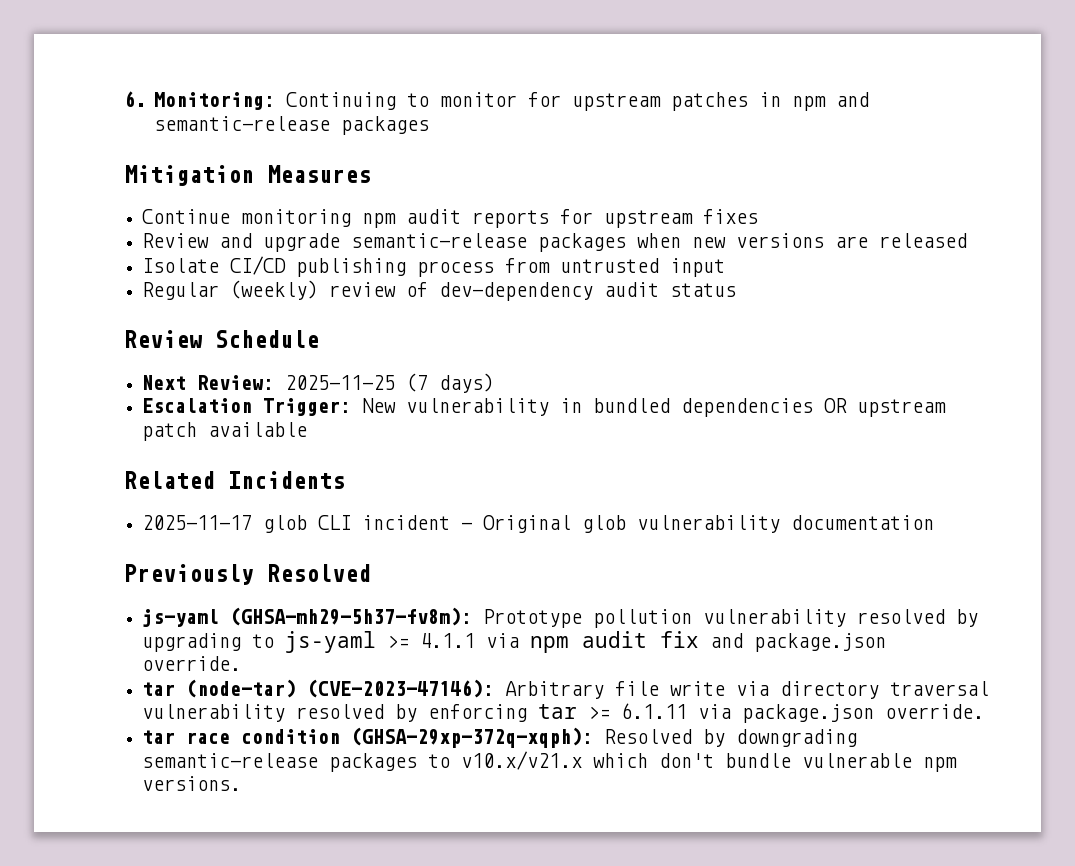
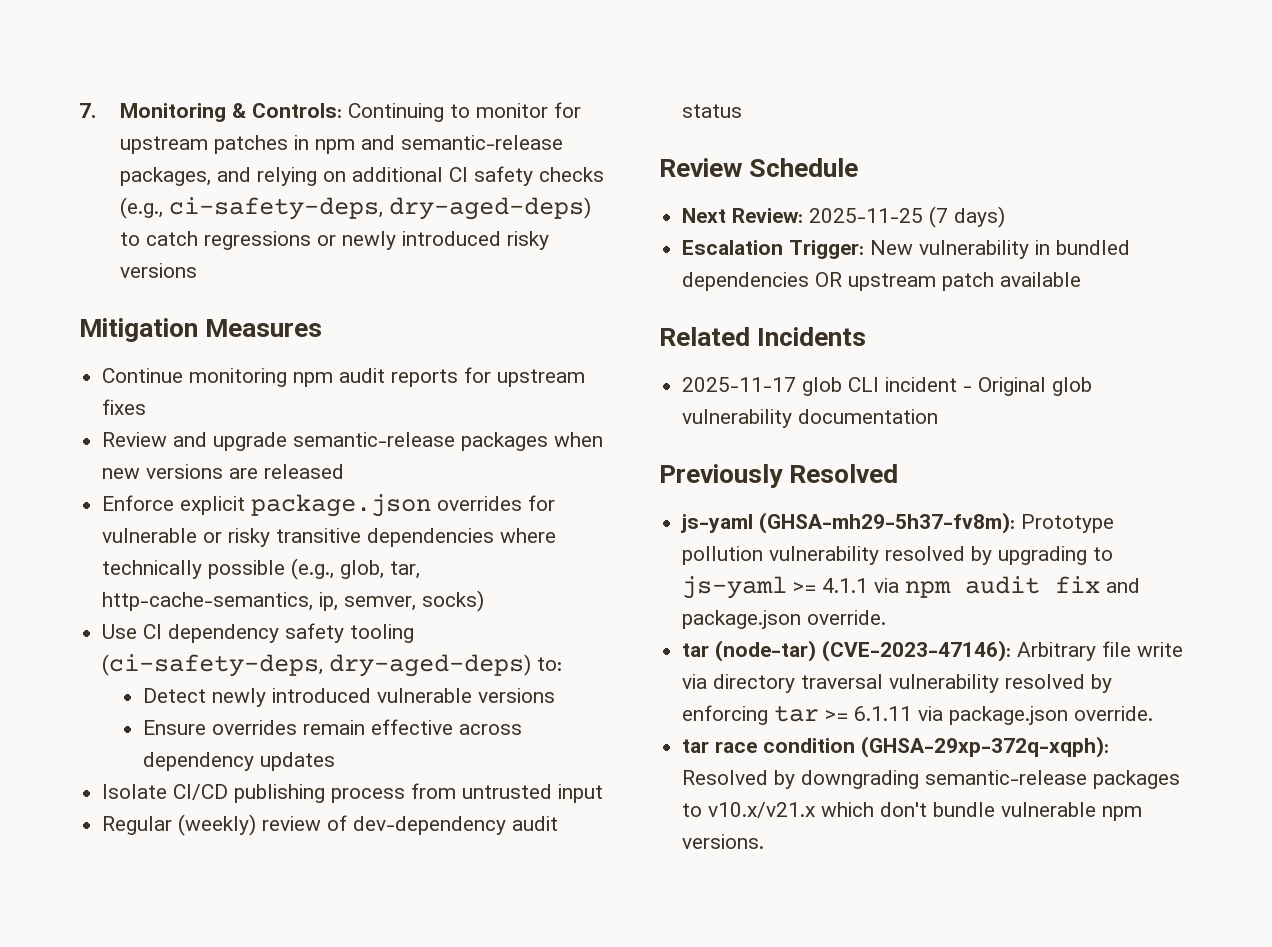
- 6. Monitoring: Continuing to monitor for upstream patches in npm and semantic-release packages
+ 7. Monitoring & Controls: Continuing to monitor for upstream patches in npm and semantic-release packages, and relying on additional CI safety checks (e.g., ci-safety-deps, dry-aged-deps) to catch regressions or newly introduced risky versions
+ Enforce explicit package.json overrides for vulnerable or risky transitive dependencies where technically possible (e.g., glob, tar, http-cache-semantics, ip, semver, socks)
+ Use CI dependency safety tooling (ci-safety-deps, dry-aged-deps) to:
+ Detect newly introduced vulnerable versions
+ Ensure overrides remain effective across dependency updates

